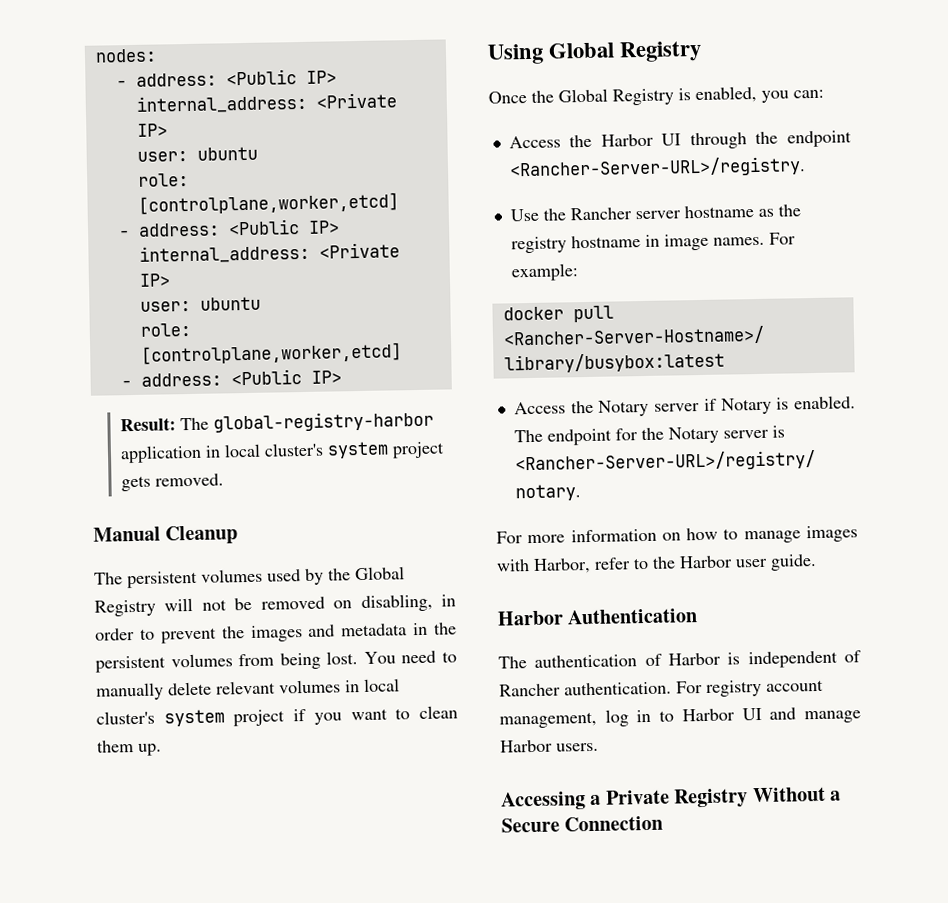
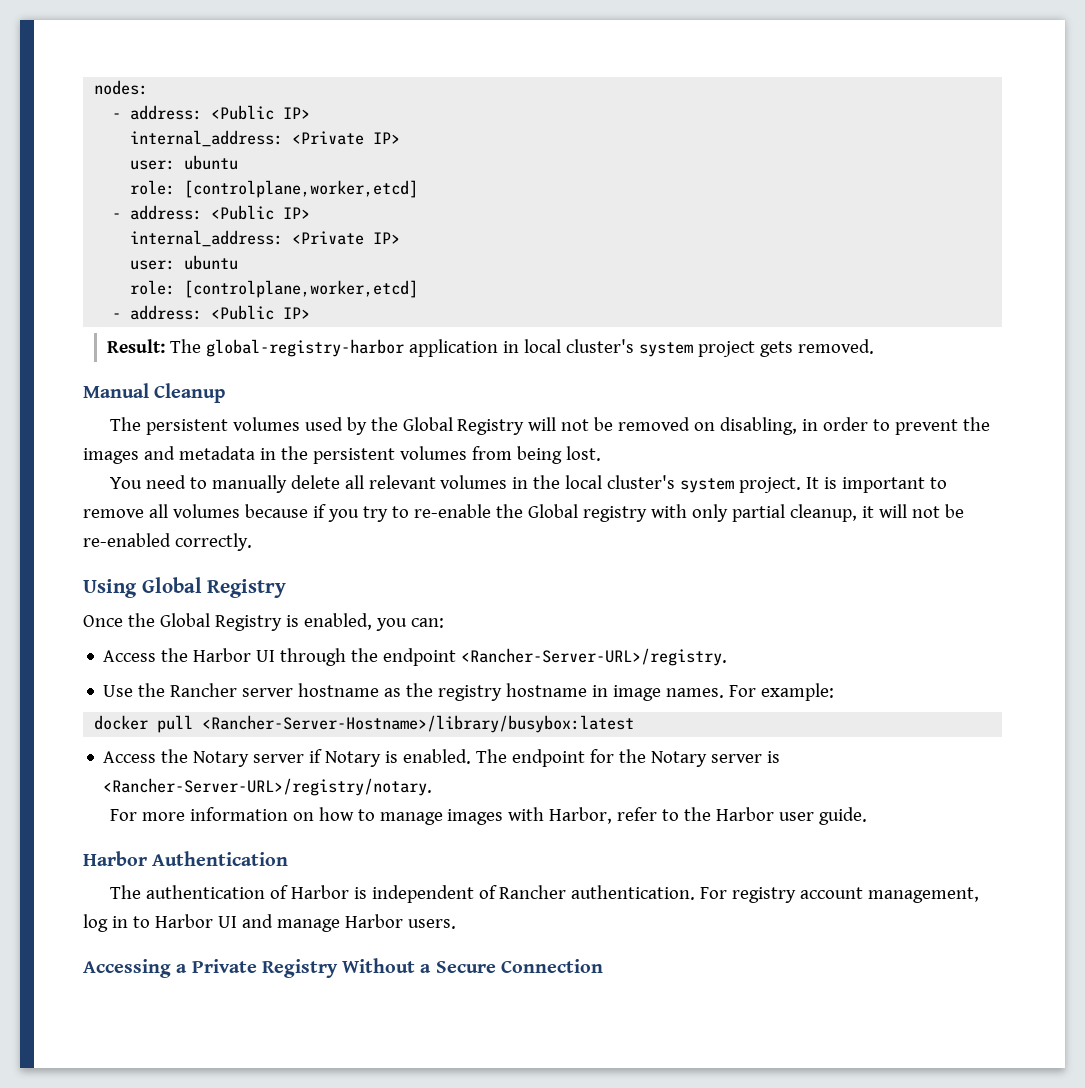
- The persistent volumes used by the Global Registry will not be removed on disabling, in order to prevent the images and metadata in the persistent volumes from being lost. You need to manually delete relevant volumes in local cluster's system project if you want to clean them up.
+ The persistent volumes used by the Global Registry will not be removed on disabling, in order to prevent the images and metadata in the persistent volumes from being lost.
+ You need to manually delete all relevant volumes in the local cluster's system project. It is important to remove all volumes because if you try to re-enable the Global registry with only partial cleanup, it will not be re-enabled correctly.

